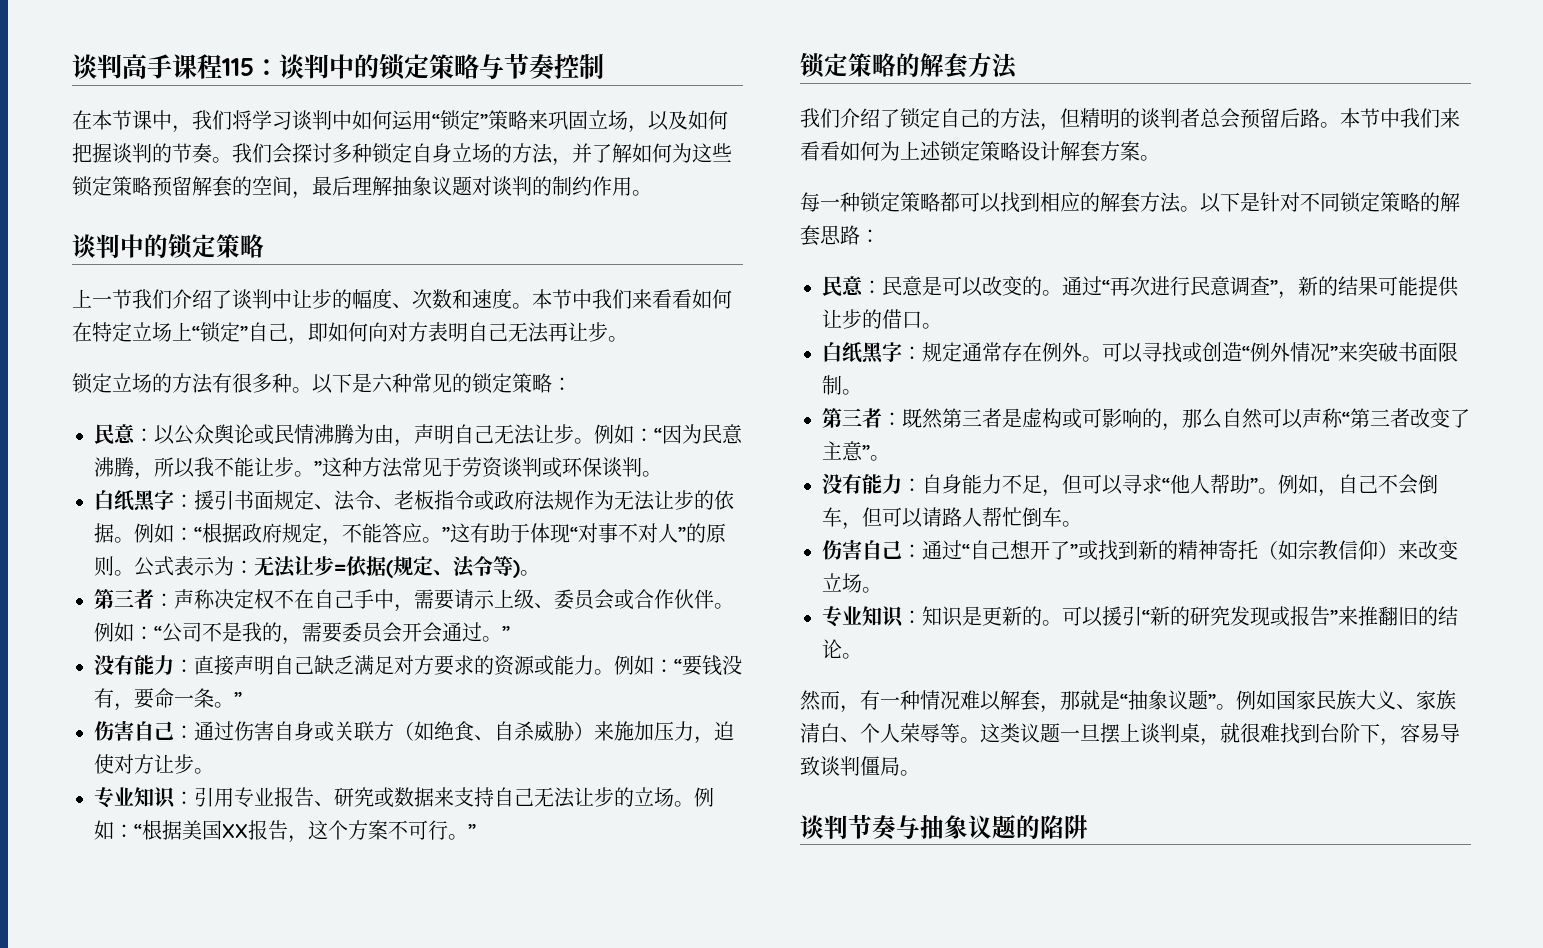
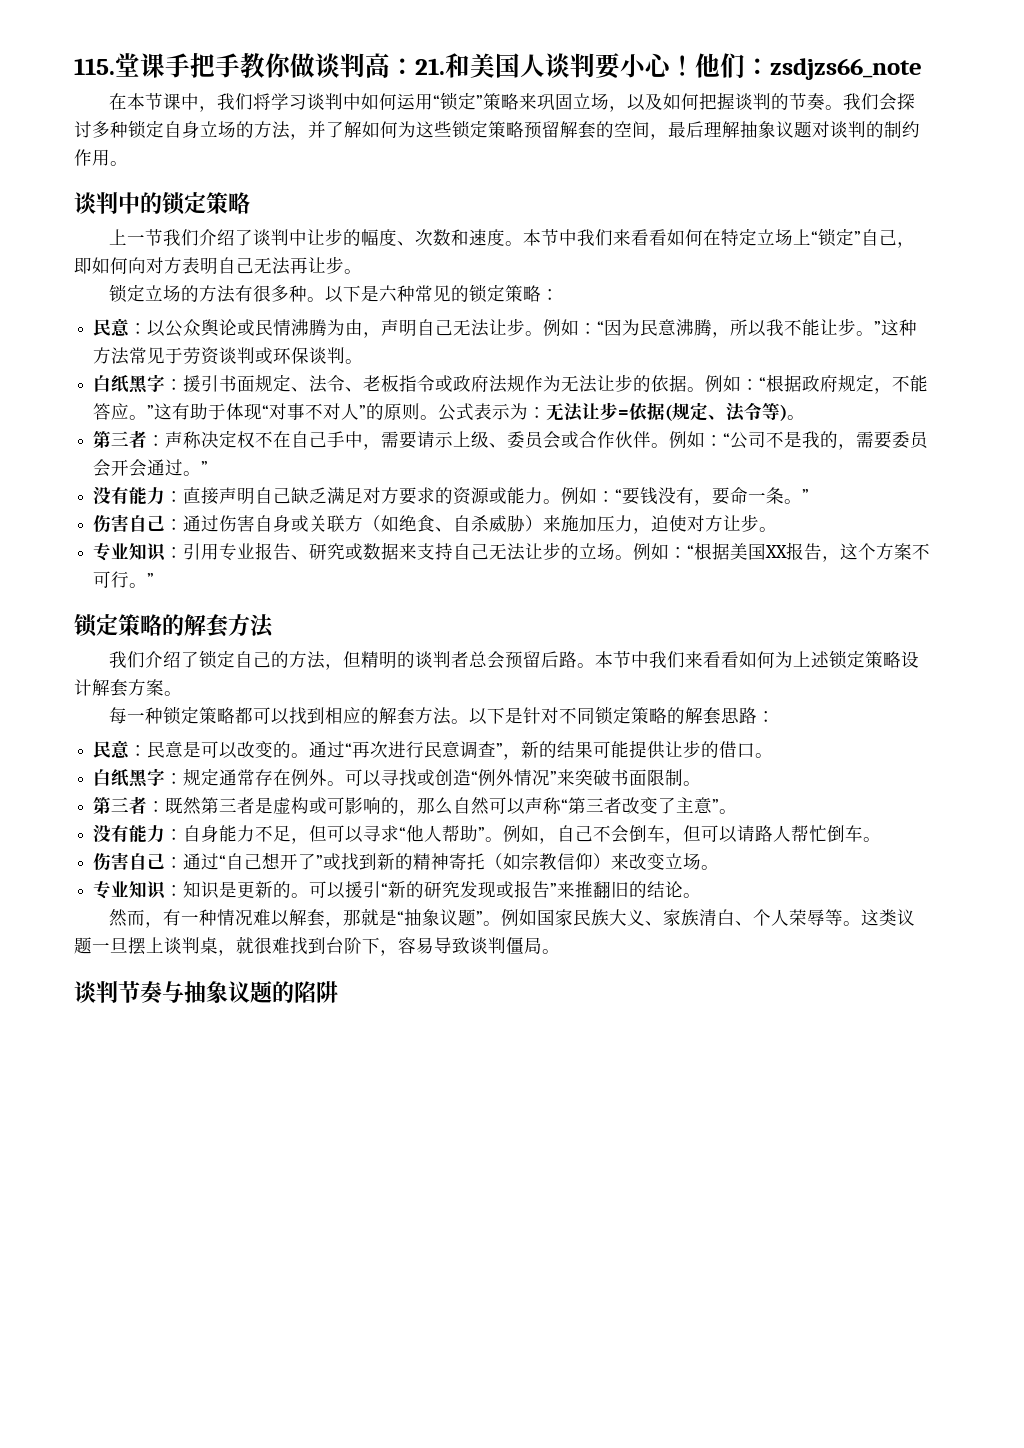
- 谈判高手课程115：谈判中的锁定策略与节奏控制
+ 115.堂课手把手教你做谈判高：21.和美国人谈判要小心！他们：zsdjzs66_note

